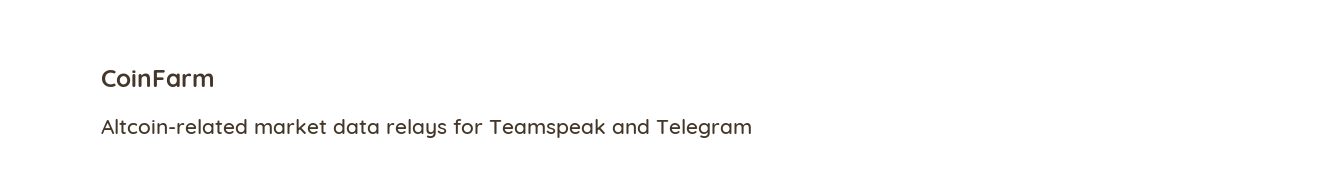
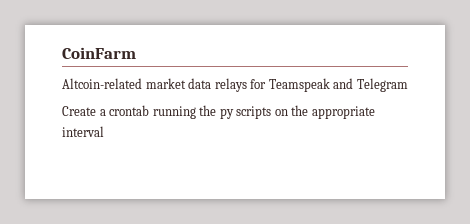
+ Create a crontab running the py scripts on the appropriate interval

